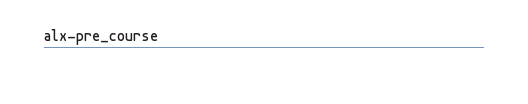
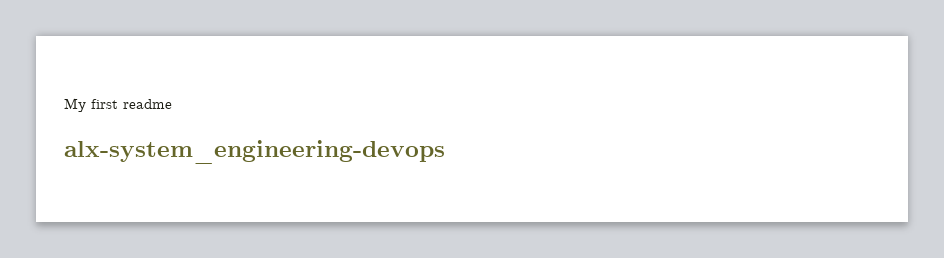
- alx-pre_course
+ My first readme
+ alx-system_engineering-devops

